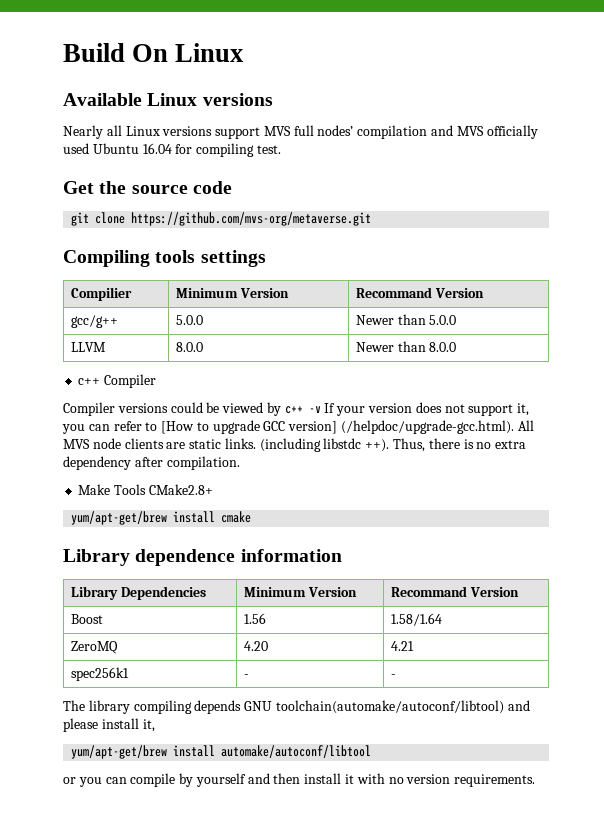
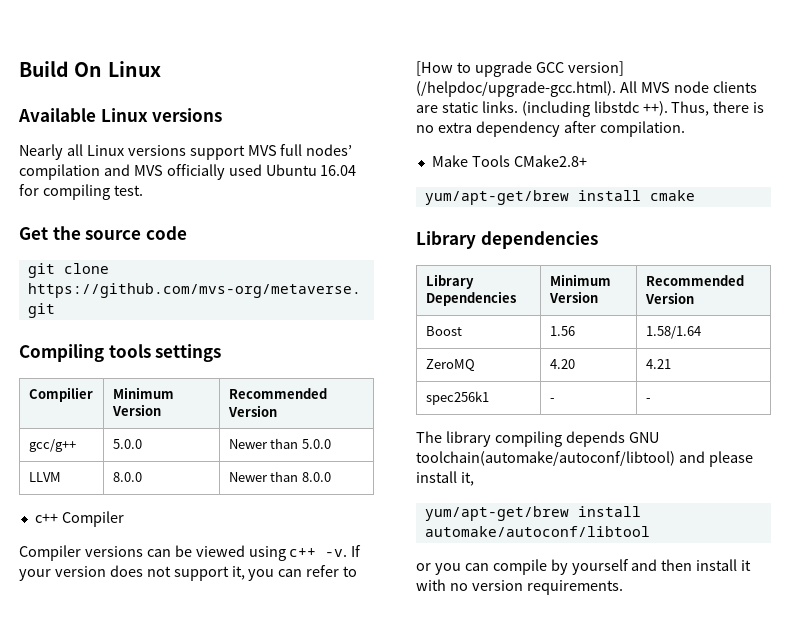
- Compilier | Minimum Version | Recommand Version
+ Compilier | Minimum Version | Recommended Version
- Compiler versions could be viewed by c++ -v If your version does not support it, you can refer to [How to upgrade GCC version] (/helpdoc/upgrade-gcc.html). All MVS node clients are static links.
+ Compiler versions can be viewed using c++ -v. If your version does not support it, you can refer to [How to upgrade GCC version] (/helpdoc/upgrade-gcc.html). All MVS node clients are static links.
- Library dependence information
+ Library dependencies
- Library Dependencies | Minimum Version | Recommand Version
+ Library Dependencies | Minimum Version | Recommended Version

